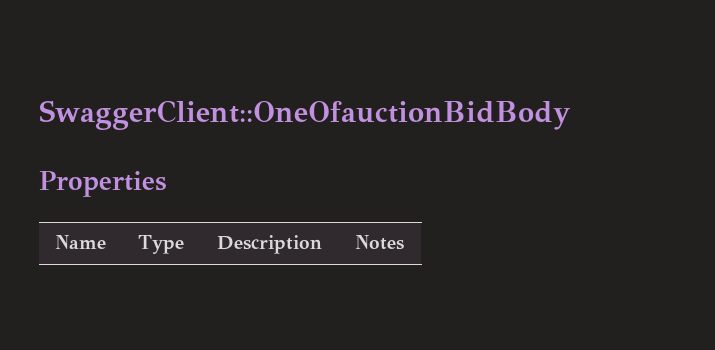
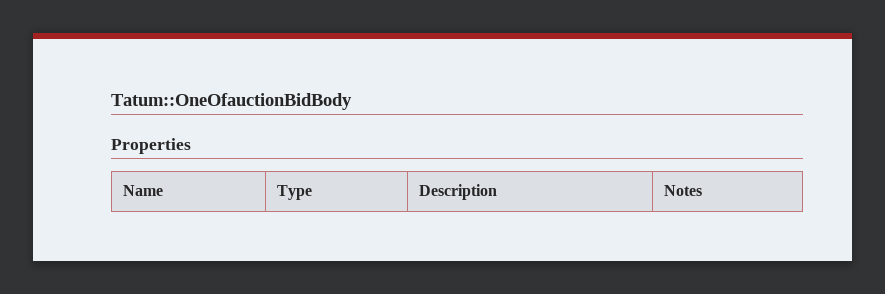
- SwaggerClient::OneOfauctionBidBody
+ Tatum::OneOfauctionBidBody

